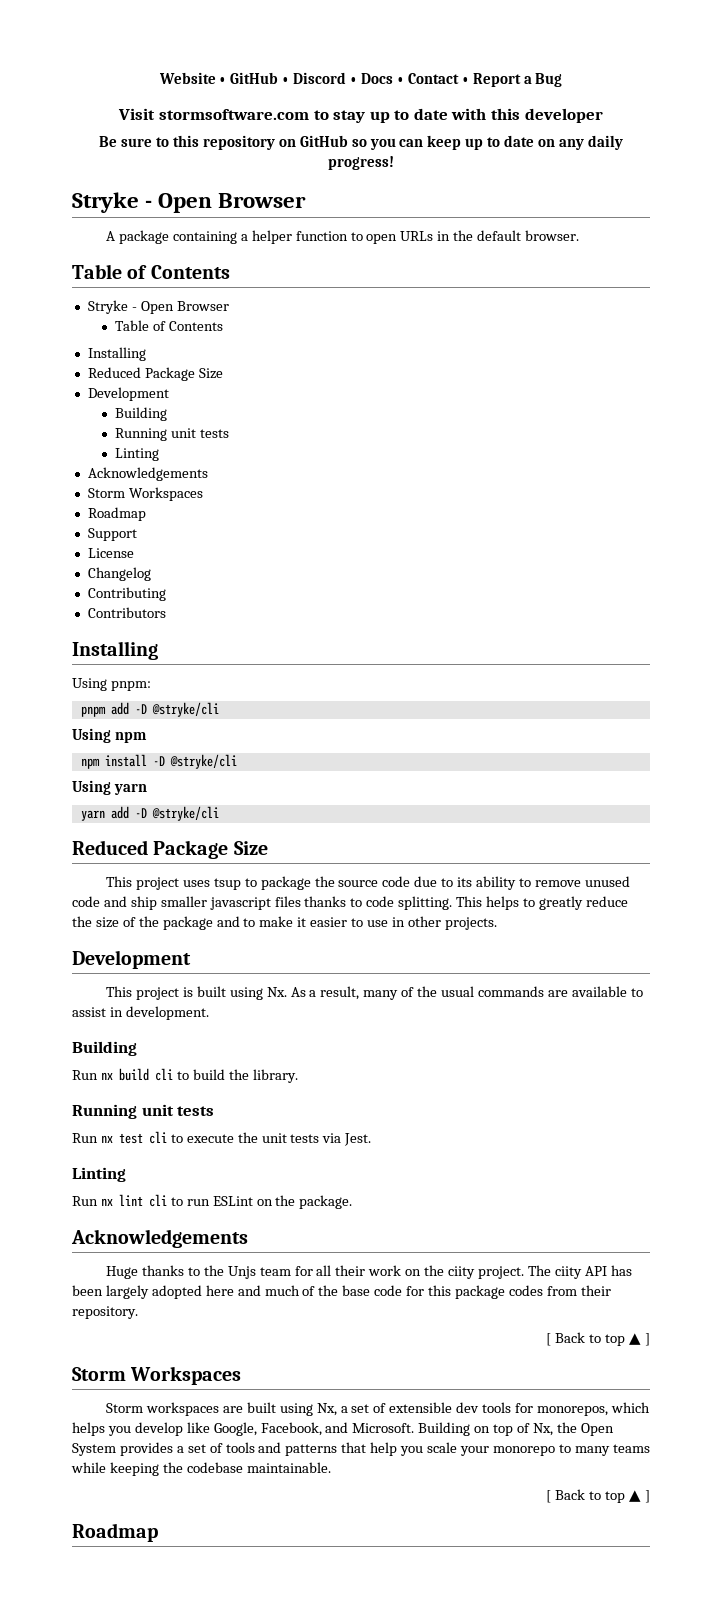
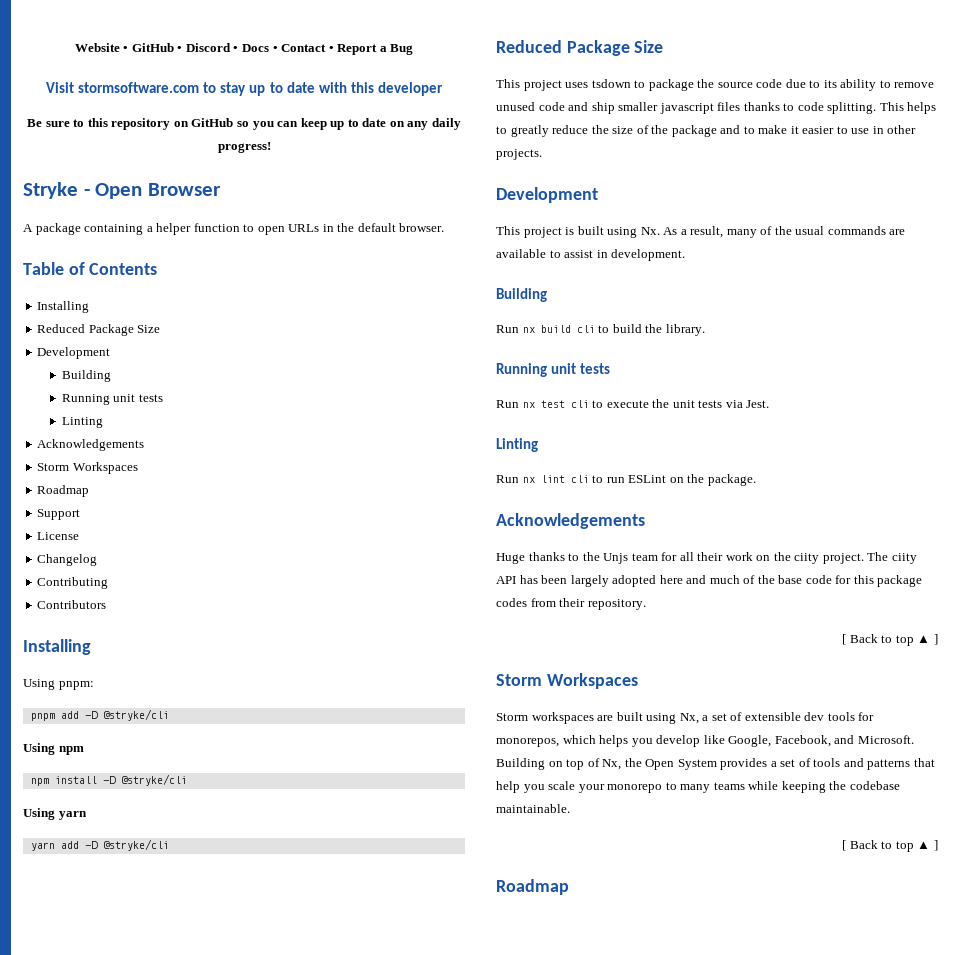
  A package containing a helper function to open URLs in the default browser.
- Table of Contents
- Stryke - Open Browser
- This project uses tsup to package the source code due to its ability to remove unused code and ship smaller javascript files thanks to code splitting.
+ This project uses tsdown to package the source code due to its ability to remove unused code and ship smaller javascript files thanks to code splitting.

